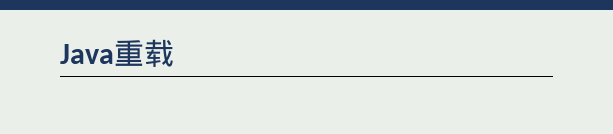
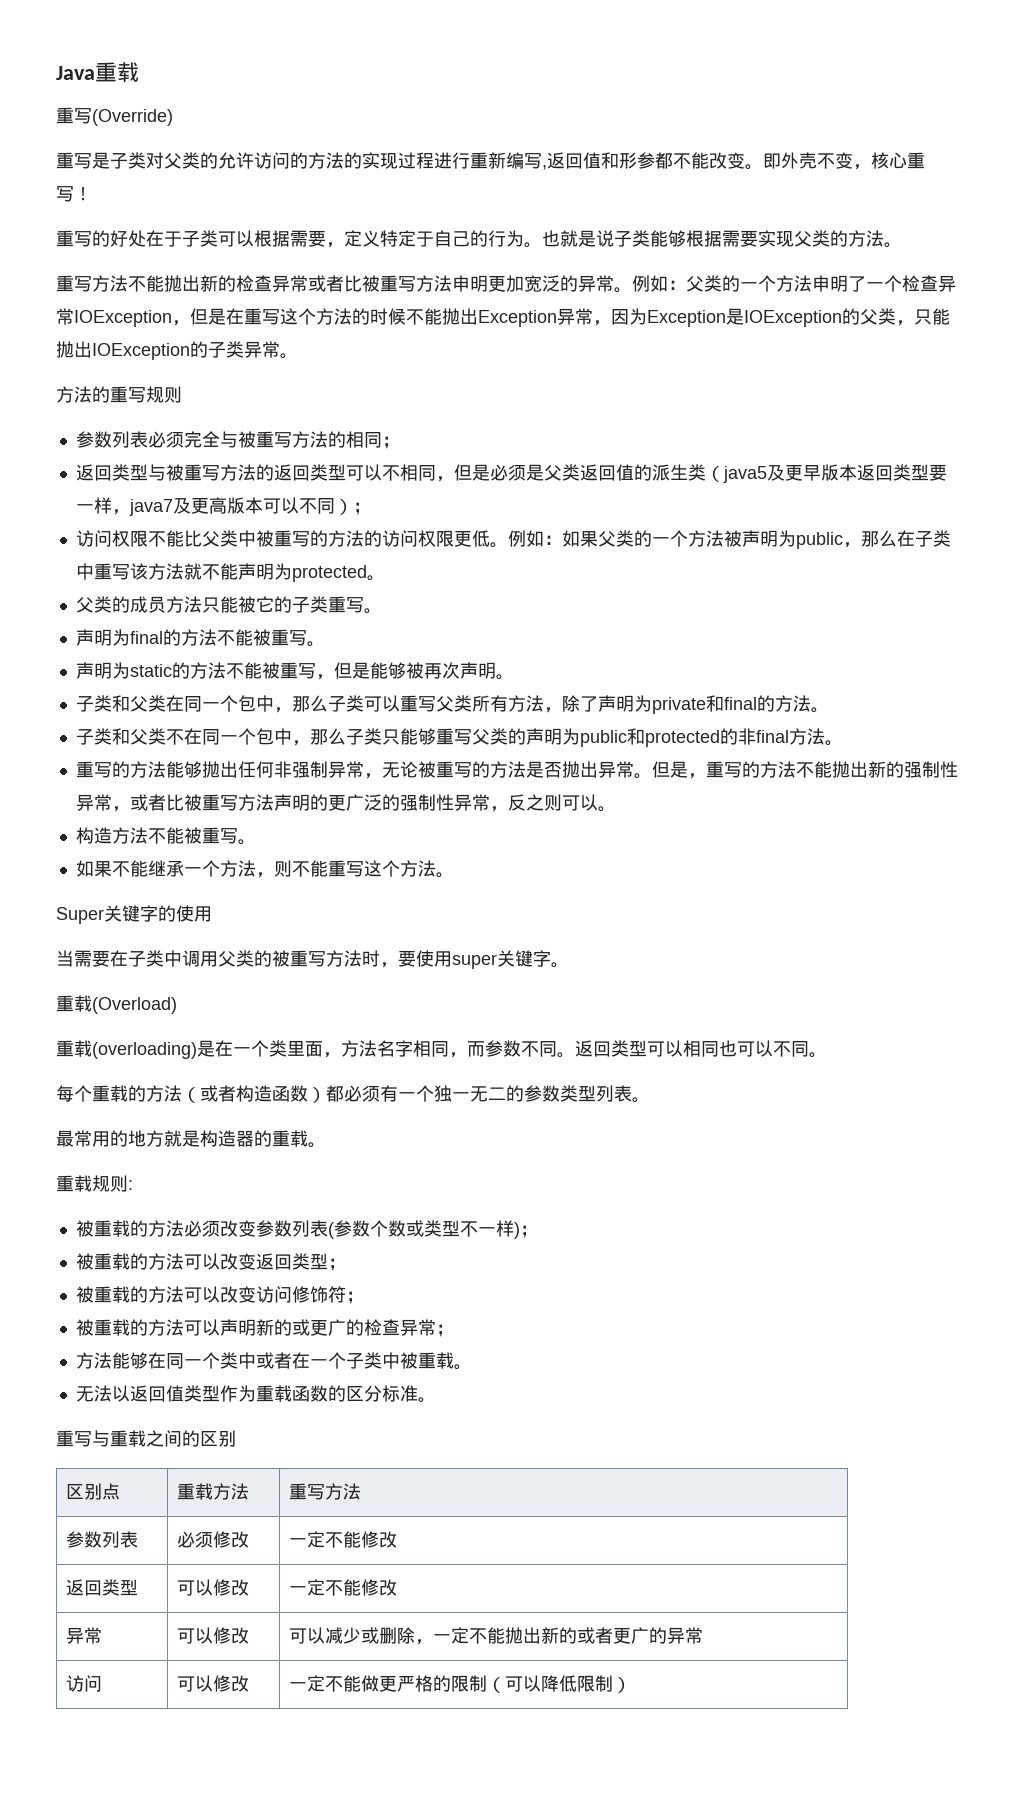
+ 重写(Override)
+ 重写是子类对父类的允许访问的方法的实现过程进行重新编写,返回值和形参都不能改变。即外壳不变，核心重写！
+ 重写的好处在于子类可以根据需要，定义特定于自己的行为。也就是说子类能够根据需要实现父类的方法。
+ 重写方法不能抛出新的检查异常或者比被重写方法申明更加宽泛的异常。例如：父类的一个方法申明了一个检查异常IOException，但是在重写这个方法的时候不能抛出Exception异常，因为Exception是IOException的父类，只能抛出IOException的子类异常。
+ 方法的重写规则
+ 参数列表必须完全与被重写方法的相同；
+ 返回类型与被重写方法的返回类型可以不相同，但是必须是父类返回值的派生类（java5及更早版本返回类型要一样，java7及更高版本可以不同）；
+ 访问权限不能比父类中被重写的方法的访问权限更低。例如：如果父类的一个方法被声明为public，那么在子类中重写该方法就不能声明为protected。
+ 父类的成员方法只能被它的子类重写。
+ 声明为final的方法不能被重写。
+ 声明为static的方法不能被重写，但是能够被再次声明。
+ 子类和父类在同一个包中，那么子类可以重写父类所有方法，除了声明为private和final的方法。
+ 子类和父类不在同一个包中，那么子类只能够重写父类的声明为public和protected的非final方法。
+ 重写的方法能够抛出任何非强制异常，无论被重写的方法是否抛出异常。但是，重写的方法不能抛出新的强制性异常，或者比被重写方法声明的更广泛的强制性异常，反之则可以。
+ 构造方法不能被重写。
+ 如果不能继承一个方法，则不能重写这个方法。
+ Super关键字的使用
+ 当需要在子类中调用父类的被重写方法时，要使用super关键字。
+ 重载(Overload)
+ 重载(overloading)是在一个类里面，方法名字相同，而参数不同。返回类型可以相同也可以不同。
+ 每个重载的方法（或者构造函数）都必须有一个独一无二的参数类型列表。
+ 最常用的地方就是构造器的重载。
+ 重载规则:
+ 被重载的方法必须改变参数列表(参数个数或类型不一样)；
+ 被重载的方法可以改变返回类型；
+ 被重载的方法可以改变访问修饰符；
+ 被重载的方法可以声明新的或更广的检查异常；
+ 方法能够在同一个类中或者在一个子类中被重载。
+ 无法以返回值类型作为重载函数的区分标准。
+ 重写与重载之间的区别
+ 区别点 | 重载方法 | 重写方法
+ 参数列表 | 必须修改 | 一定不能修改
+ 返回类型 | 可以修改 | 一定不能修改
+ 异常 | 可以修改 | 可以减少或删除，一定不能抛出新的或者更广的异常
+ 访问 | 可以修改 | 一定不能做更严格的限制（可以降低限制）

